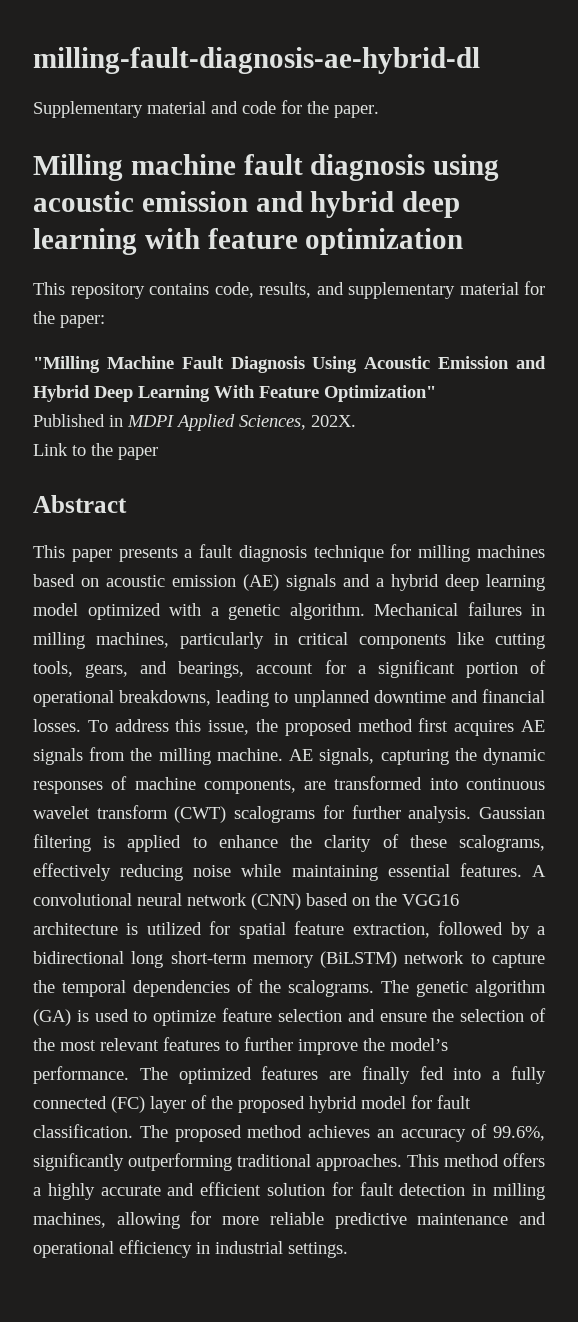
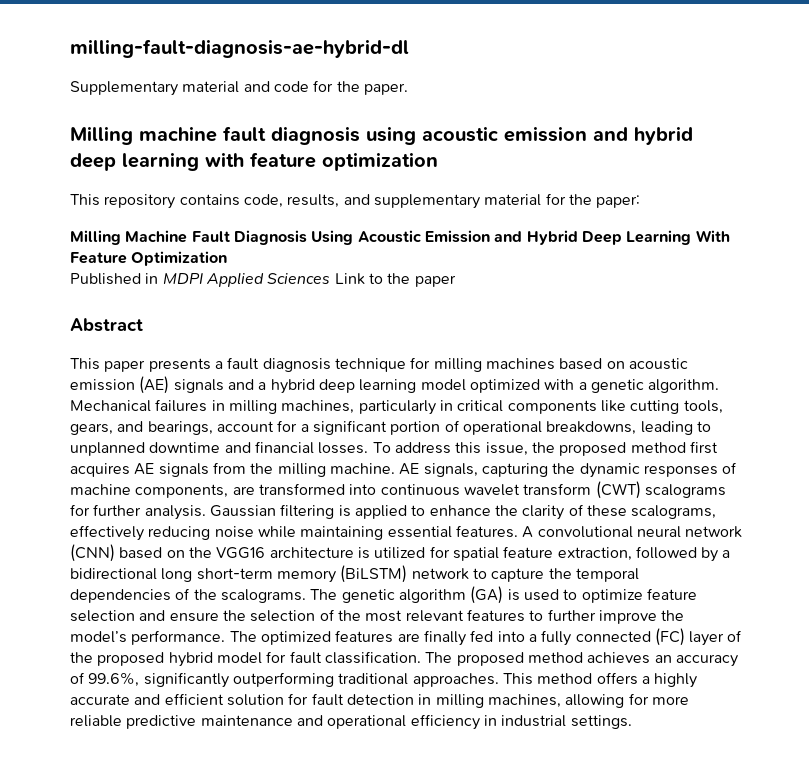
- "Milling Machine Fault Diagnosis Using Acoustic Emission and Hybrid Deep Learning With Feature Optimization"
+ Milling Machine Fault Diagnosis Using Acoustic Emission and Hybrid Deep Learning With Feature Optimization
- Published in MDPI Applied Sciences, 202X.
- Link to the paper
+ Published in MDPI Applied Sciences Link to the paper

